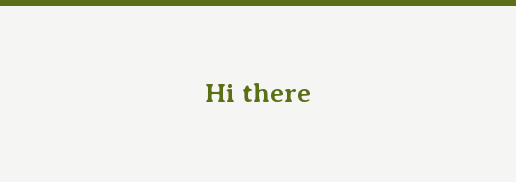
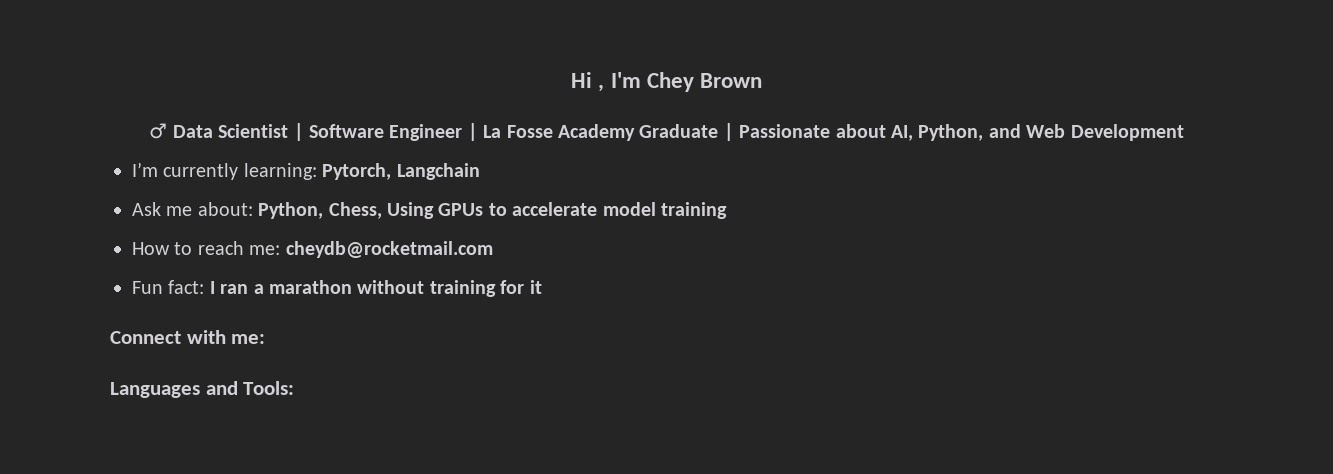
- Hi there
+ Hi , I'm Chey Brown
+ ♂ Data Scientist | Software Engineer | La Fosse Academy Graduate | Passionate about AI, Python, and Web Development
+ I’m currently learning: Pytorch, Langchain
+ Ask me about: Python, Chess, Using GPUs to accelerate model training
+ How to reach me: cheydb@rocketmail.com
+ Fun fact: I ran a marathon without training for it
+ Connect with me:
+ Languages and Tools:

